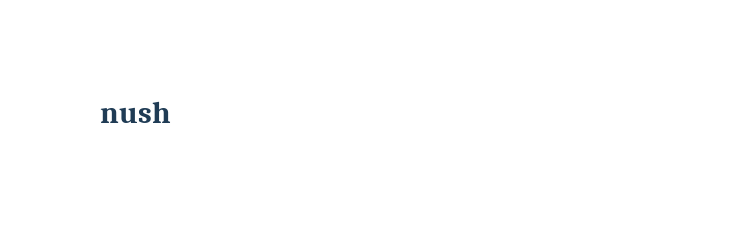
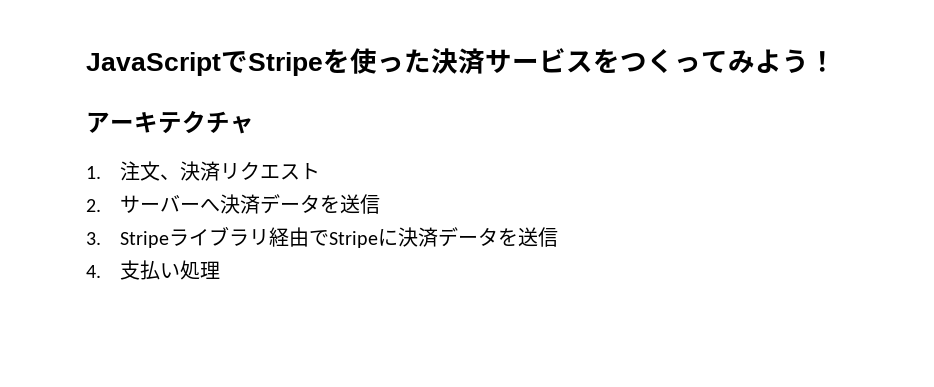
- nush
+ JavaScriptでStripeを使った決済サービスをつくってみよう！
+ アーキテクチャ
+ 1.注文、決済リクエスト
+ 2.サーバーへ決済データを送信
+ 3. Stripeライブラリ経由でStripeに決済データを送信
+ 4.支払い処理

